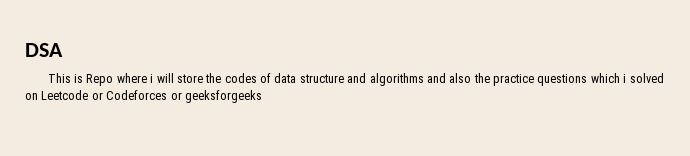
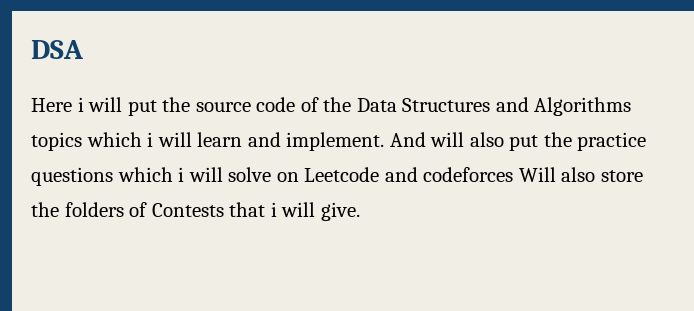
- This is Repo where i will store the codes of data structure and algorithms and also the practice questions which i solved on Leetcode or Codeforces or geeksforgeeks
+ Here i will put the source code of the Data Structures and Algorithms topics which i will learn and implement. And will also put the practice questions which i will solve on Leetcode and codeforces Will also store the folders of Contests that i will give.

